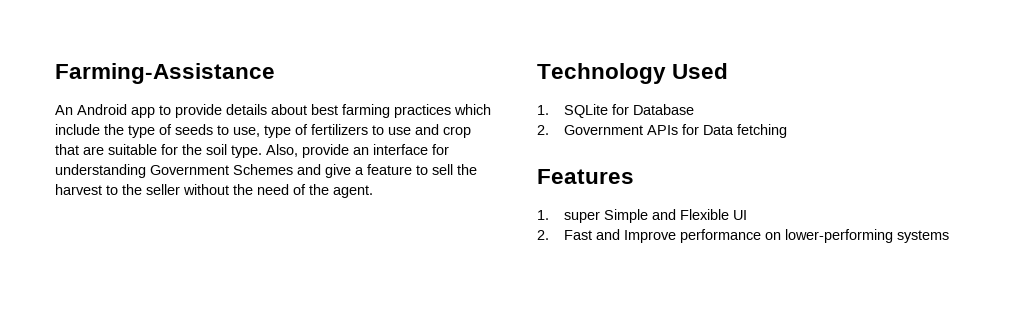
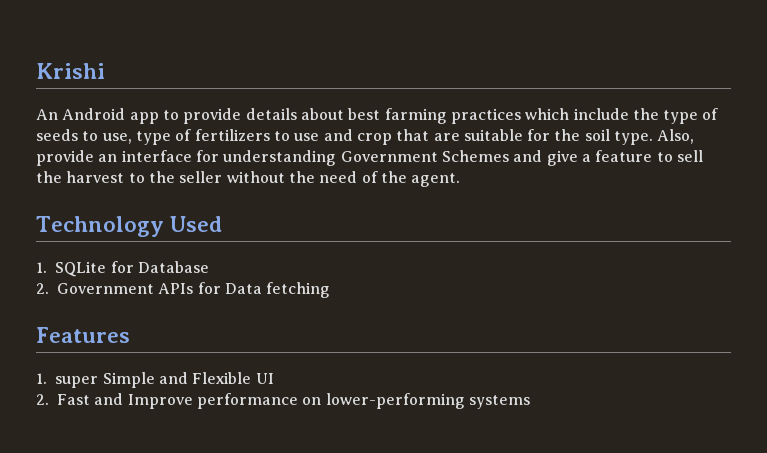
- Farming-Assistance
+ Krishi

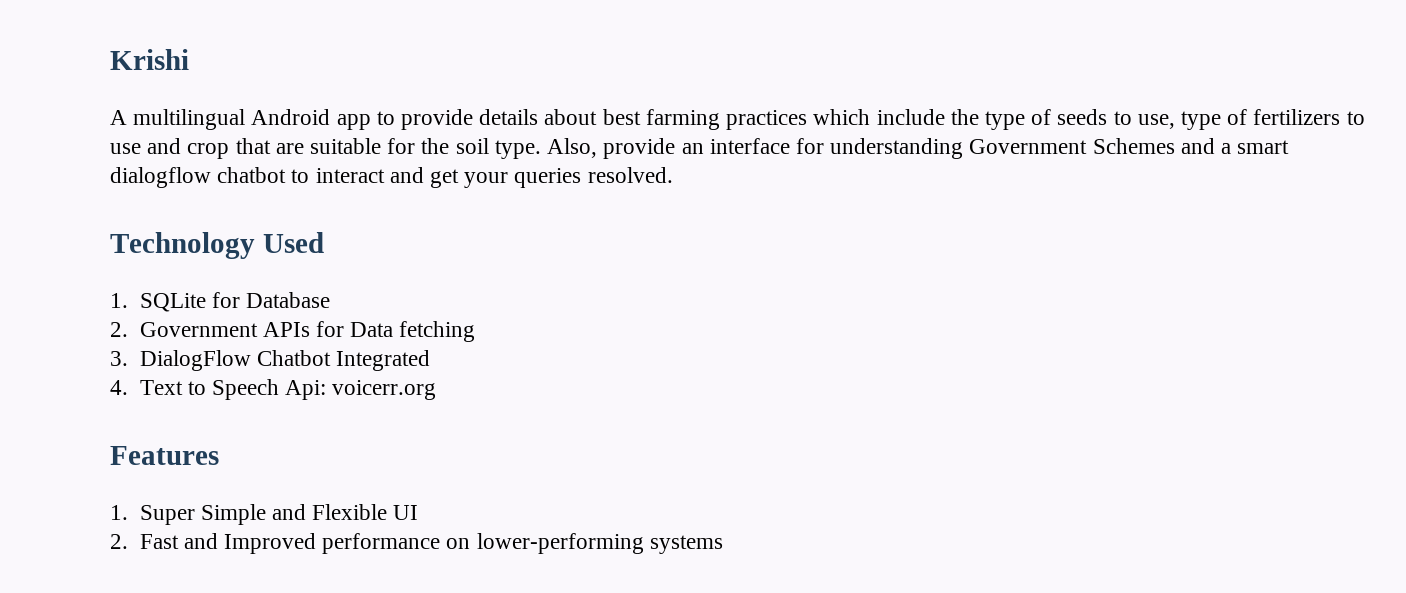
- An Android app to provide details about best farming practices which include the type of seeds to use, type of fertilizers to use and crop that are suitable for the soil type.
+ A multilingual Android app to provide details about best farming practices which include the type of seeds to use, type of fertilizers to use and crop that are suitable for the soil type.
- Also, provide an interface for understanding Government Schemes and give a feature to sell the harvest to the seller without the need of the agent.
+ Also, provide an interface for understanding Government Schemes and a smart dialogflow chatbot to interact and get your queries resolved.
+ 3. DialogFlow Chatbot Integrated
+ 4. Text to Speech Api: voicerr.org
- 1. super Simple and Flexible UI
+ 1. Super Simple and Flexible UI
- 2. Fast and Improve performance on lower-performing systems
+ 2. Fast and Improved performance on lower-performing systems

